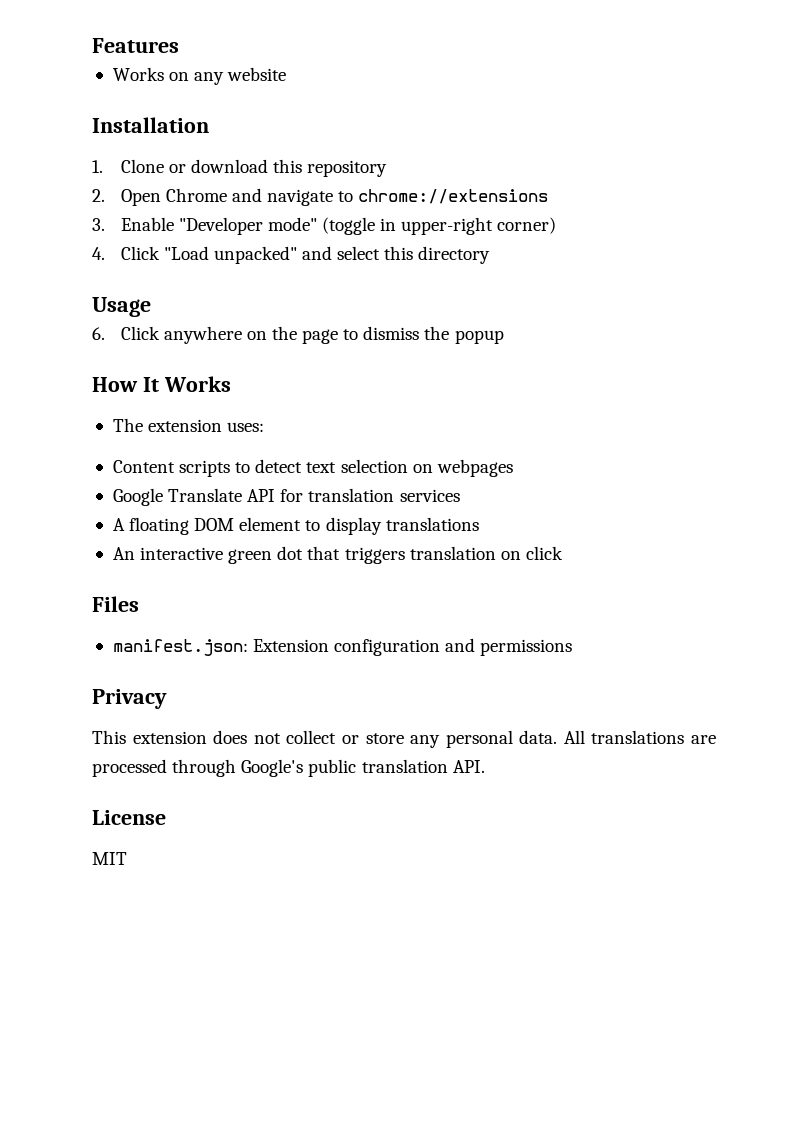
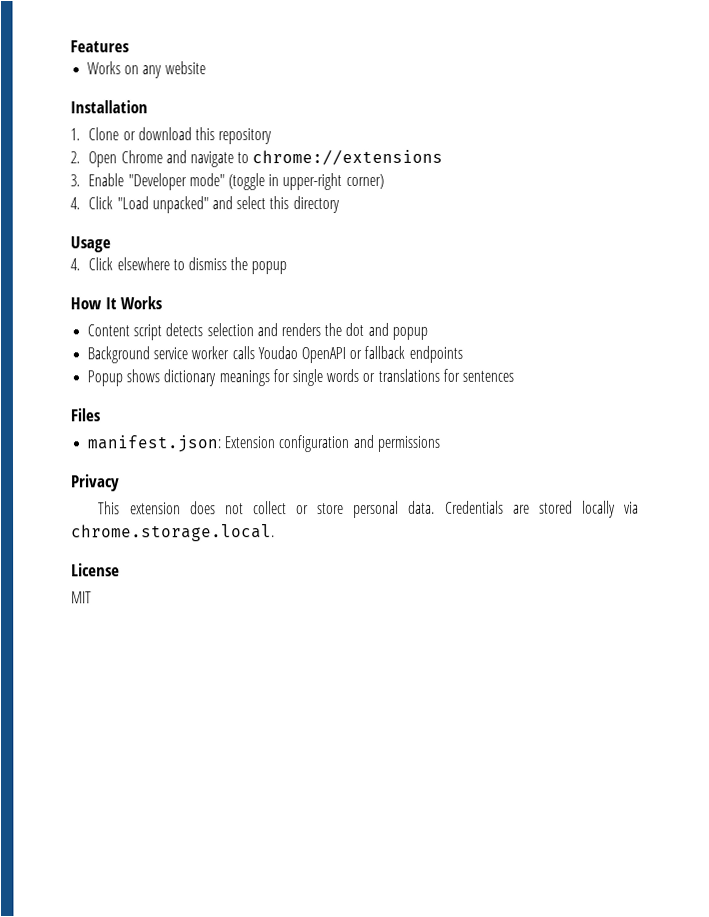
- 6. Click anywhere on the page to dismiss the popup
+ 4. Click elsewhere to dismiss the popup
- The extension uses:
- Content scripts to detect text selection on webpages
- Google Translate API for translation services
- A floating DOM element to display translations
- An interactive green dot that triggers translation on click
+ Content script detects selection and renders the dot and popup
+ Background service worker calls Youdao OpenAPI or fallback endpoints
+ Popup shows dictionary meanings for single words or translations for sentences
- This extension does not collect or store any personal data.
+ This extension does not collect or store personal data.
- All translations are processed through Google's public translation API.
+ Credentials are stored locally via chrome.storage.local.

